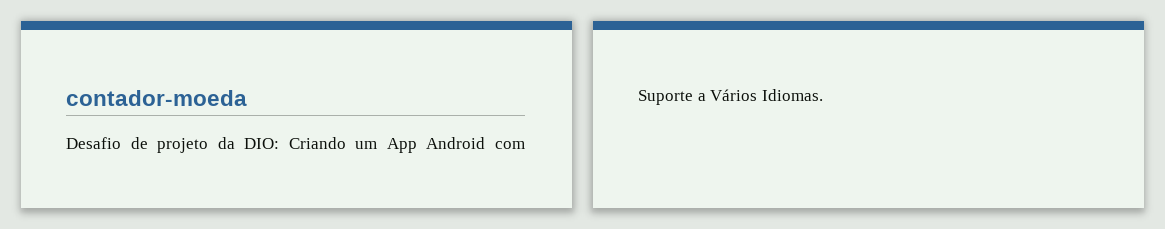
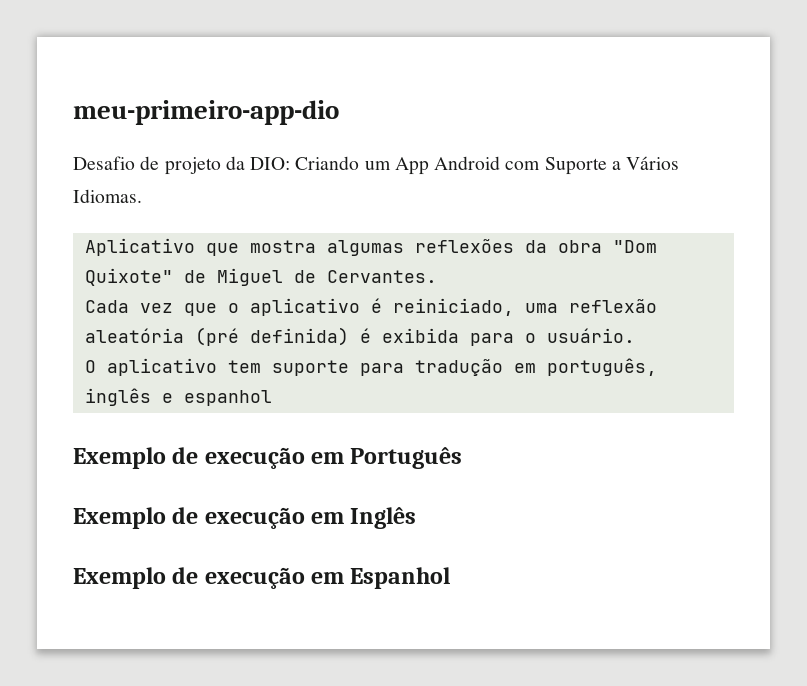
- contador-moeda
+ meu-primeiro-app-dio
+ Aplicativo que mostra algumas reflexões da obra "Dom Quixote" de Miguel de Cervantes.
+ Cada vez que o aplicativo é reiniciado, uma reflexão aleatória (pré definida) é exibida para o usuário.
+ O aplicativo tem suporte para tradução em português, inglês e espanhol
+ Exemplo de execução em Português
+ Exemplo de execução em Inglês
+ Exemplo de execução em Espanhol

